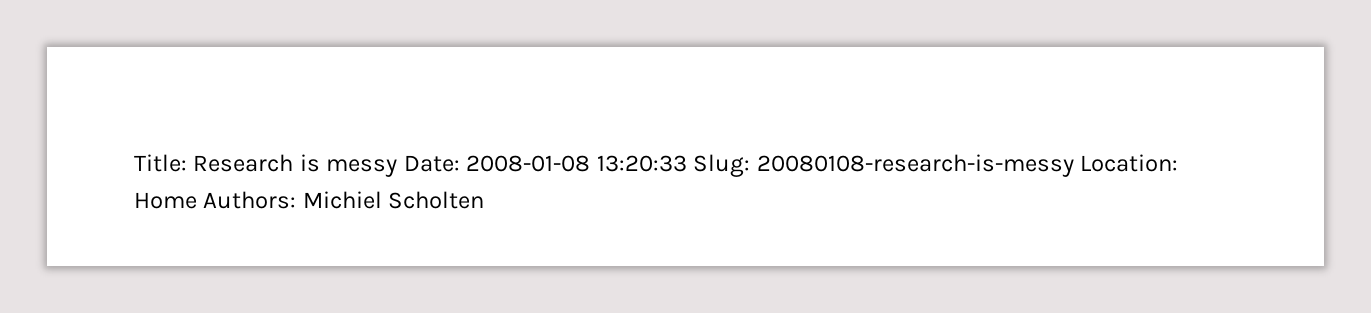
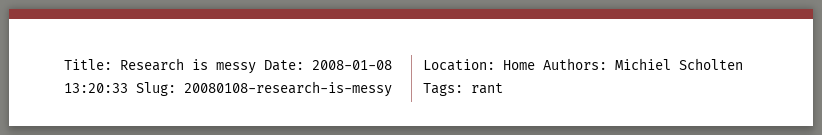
- Title: Research is messy Date: 2008-01-08 13:20:33 Slug: 20080108-research-is-messy Location: Home Authors: Michiel Scholten
+ Title: Research is messy Date: 2008-01-08 13:20:33 Slug: 20080108-research-is-messy Location: Home Authors: Michiel Scholten Tags: rant

